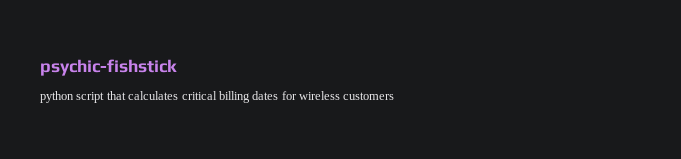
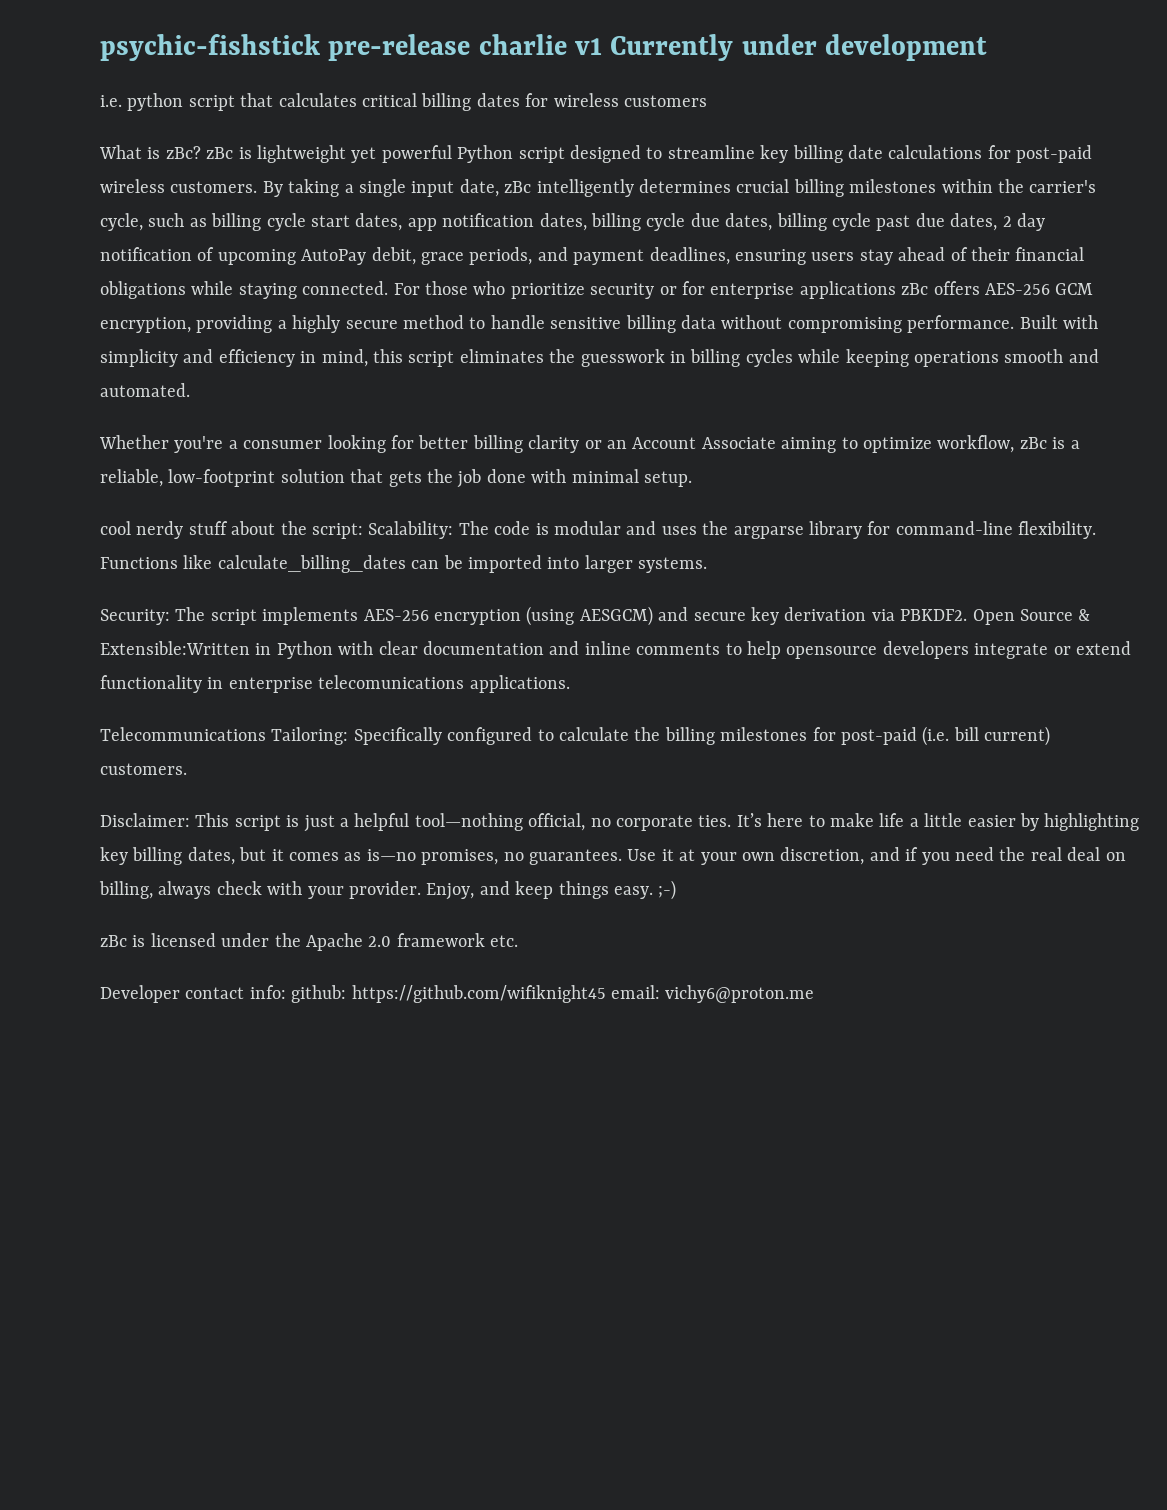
- psychic-fishstick
- python script that calculates critical billing dates for wireless customers
+ psychic-fishstick pre-release charlie v1 Currently under development
+ i.e. python script that calculates critical billing dates for wireless customers
+ What is zBc? zBc is lightweight yet powerful Python script designed to streamline key billing date calculations for post-paid wireless customers. By taking a single input date, zBc intelligently determines crucial billing milestones within the carrier's cycle, such as billing cycle start dates, app notification dates, billing cycle due dates, billing cycle past due dates, 2 day notification of upcoming AutoPay debit, grace periods, and payment deadlines, ensuring users stay ahead of their financial obligations while staying connected. For those who prioritize security or for enterprise applications zBc offers AES-256 GCM encryption, providing a highly secure method to handle sensitive billing data without compromising performance. Built with simplicity and efficiency in mind, this script eliminates the guesswork in billing cycles while keeping operations smooth and automated.
+ Whether you're a consumer looking for better billing clarity or an Account Associate aiming to optimize workflow, zBc is a reliable, low-footprint solution that gets the job done with minimal setup.
+ cool nerdy stuff about the script: Scalability: The code is modular and uses the argparse library for command-line flexibility. Functions like calculate_billing_dates can be imported into larger systems.
+ Security: The script implements AES-256 encryption (using AESGCM) and secure key derivation via PBKDF2. Open Source & Extensible:Written in Python with clear documentation and inline comments to help opensource developers integrate or extend functionality in enterprise telecomunications applications.
+ Telecommunications Tailoring: Specifically configured to calculate the billing milestones for post-paid (i.e. bill current) customers.
+ Disclaimer: This script is just a helpful tool—nothing official, no corporate ties. It’s here to make life a little easier by highlighting key billing dates, but it comes as is—no promises, no guarantees. Use it at your own discretion, and if you need the real deal on billing, always check with your provider. Enjoy, and keep things easy. ;-)
+ zBc is licensed under the Apache 2.0 framework etc.
+ Developer contact info: github: https://github.com/wifiknight45 email: vichy6@proton.me

